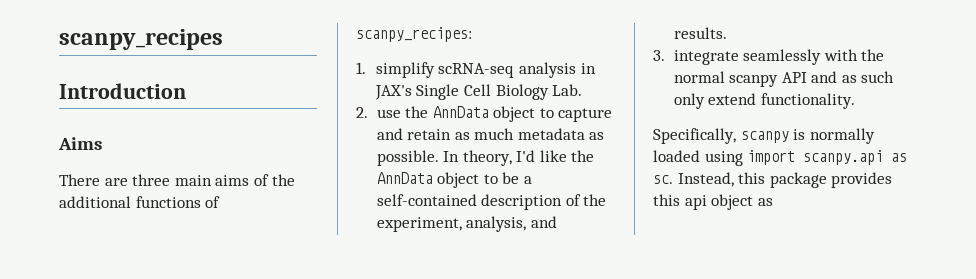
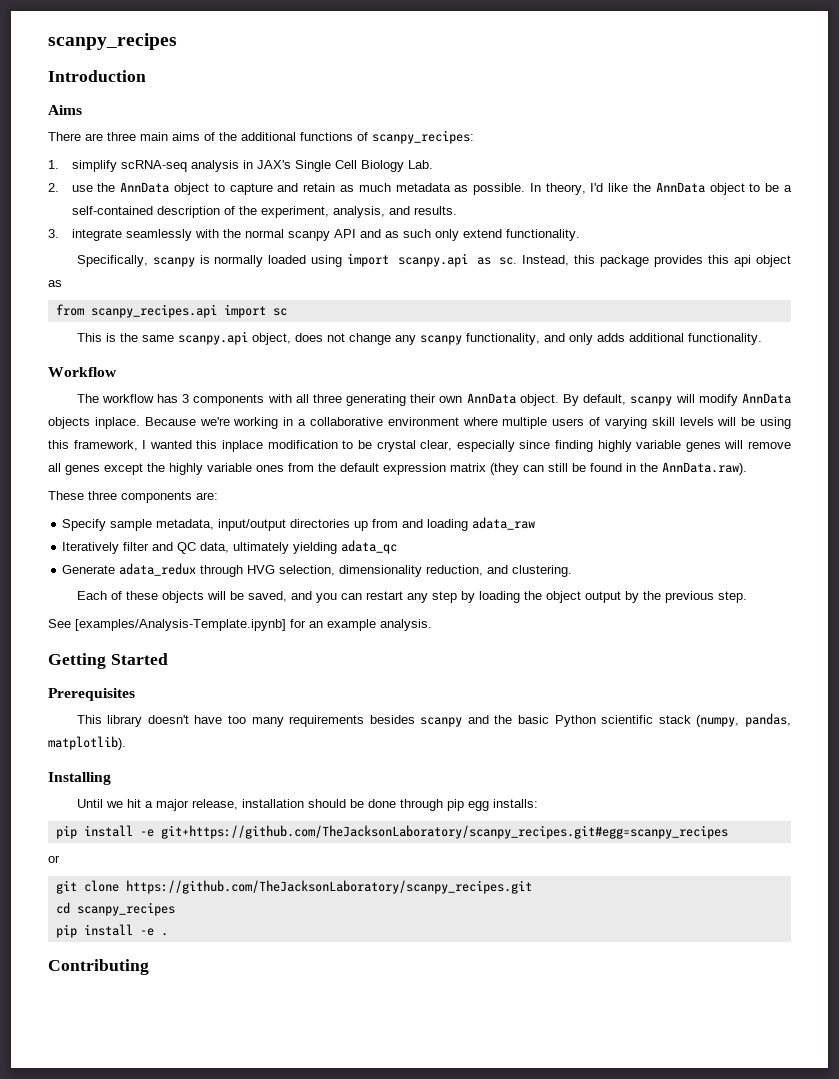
+ from scanpy_recipes.api import sc
+ This is the same scanpy.api object, does not change any scanpy functionality, and only adds additional functionality.
+ Workflow
+ The workflow has 3 components with all three generating their own AnnData object. By default, scanpy will modify AnnData objects inplace. Because we're working in a collaborative environment where multiple users of varying skill levels will be using this framework, I wanted this inplace modification to be crystal clear, especially since finding highly variable genes will remove all genes except the highly variable ones from the default expression matrix (they can still be found in the AnnData.raw).
+ These three components are:
+ Specify sample metadata, input/output directories up from and loading adata_raw
+ Iteratively filter and QC data, ultimately yielding adata_qc
+ Generate adata_redux through HVG selection, dimensionality reduction, and clustering.
+ Each of these objects will be saved, and you can restart any step by loading the object output by the previous step.
+ See [examples/Analysis-Template.ipynb] for an example analysis.
+ Getting Started
+ Prerequisites
+ This library doesn't have too many requirements besides scanpy and the basic Python scientific stack (numpy, pandas, matplotlib).
+ Installing
+ Until we hit a major release, installation should be done through pip egg installs:
+ pip install -e git+https://github.com/TheJacksonLaboratory/scanpy_recipes.git#egg=scanpy_recipes
+ or
+ git clone https://github.com/TheJacksonLaboratory/scanpy_recipes.git
+ cd scanpy_recipes
+ pip install -e .
+ Contributing

